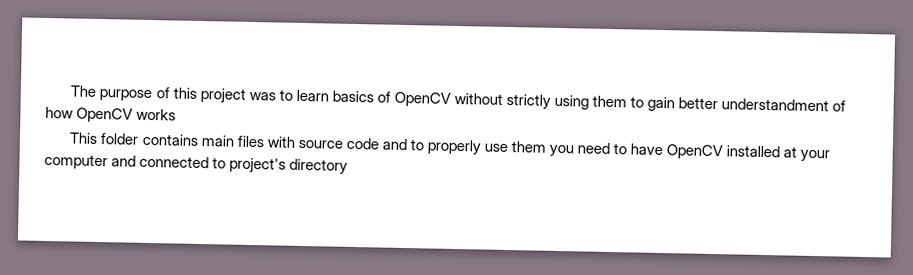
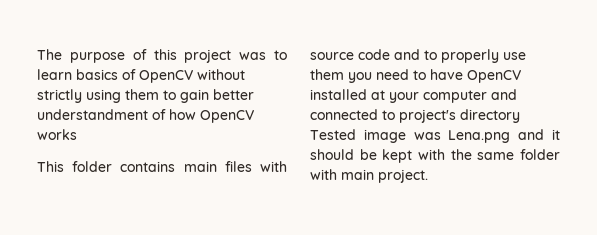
- This folder contains main files with source code and to properly use them you need to have OpenCV installed at your computer and connected to project's directory
+ This folder contains main files with source code and to properly use them you need to have OpenCV installed at your computer and connected to project's directory Tested image was Lena.png and it should be kept with the same folder with main project.

